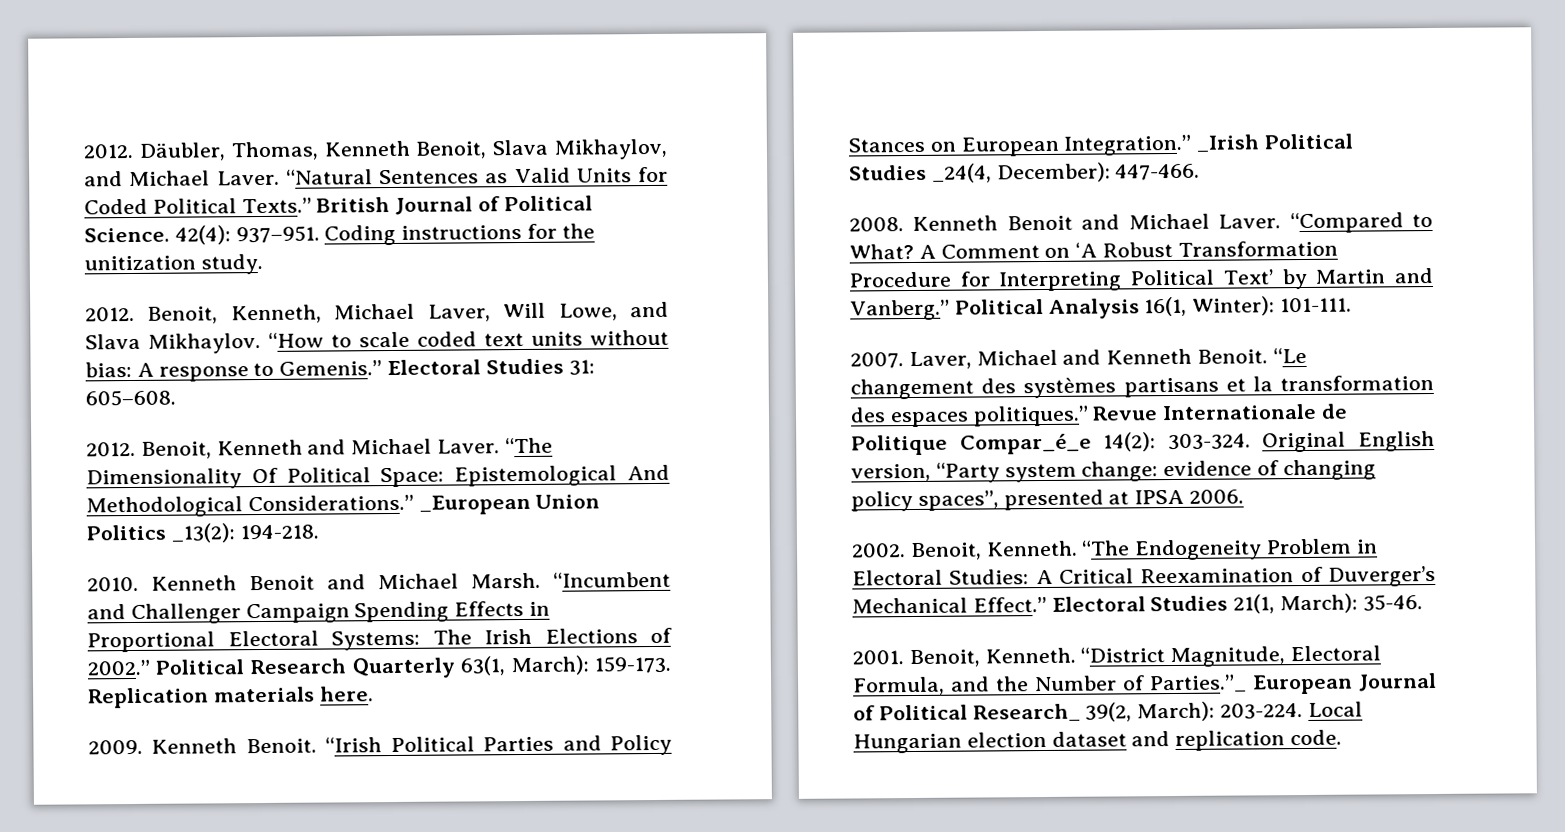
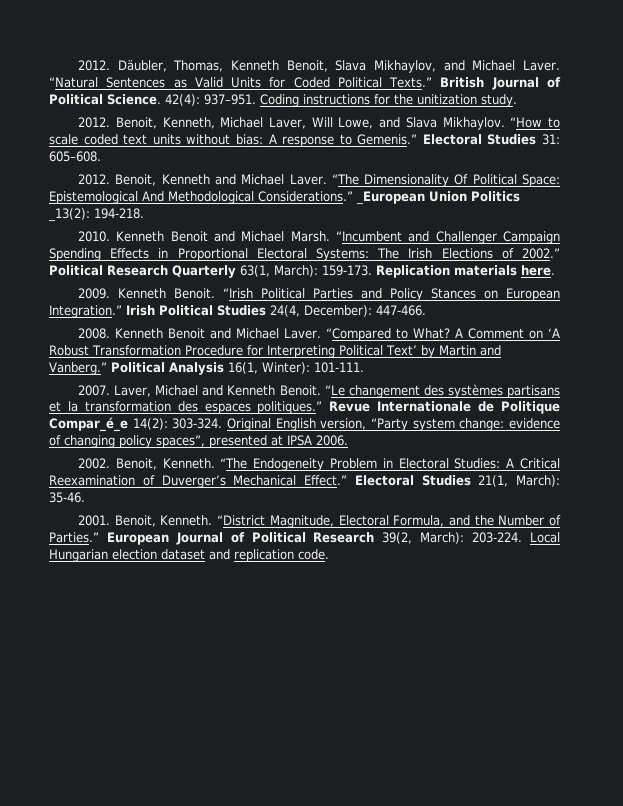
- _Irish Political Studies _24(4, December): 447-466.
+ Irish Political Studies 24(4, December): 447-466.
- “District Magnitude, Electoral Formula, and the Number of Parties.”_ European Journal of Political Research_ 39(2, March): 203-224.
+ “District Magnitude, Electoral Formula, and the Number of Parties.” European Journal of Political Research 39(2, March): 203-224.

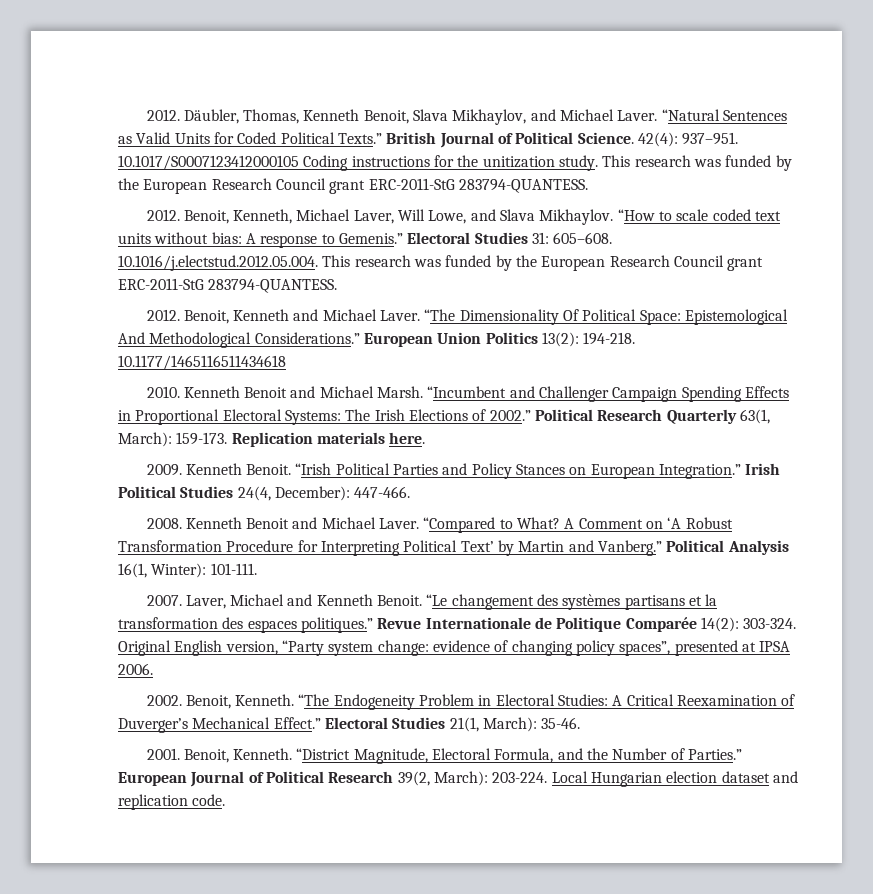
- Coding instructions for the unitization study.
+ 10.1017/S0007123412000105 Coding instructions for the unitization study. This research was funded by the European Research Council grant ERC-2011-StG 283794-QUANTESS.
+ 10.1016/j.electstud.2012.05.004. This research was funded by the European Research Council grant ERC-2011-StG 283794-QUANTESS.
- _European Union Politics _13(2): 194-218.
+ European Union Politics 13(2): 194-218. 10.1177/1465116511434618
- Revue Internationale de Politique Compar_é_e 14(2): 303-324.
+ Revue Internationale de Politique Comparée 14(2): 303-324.

